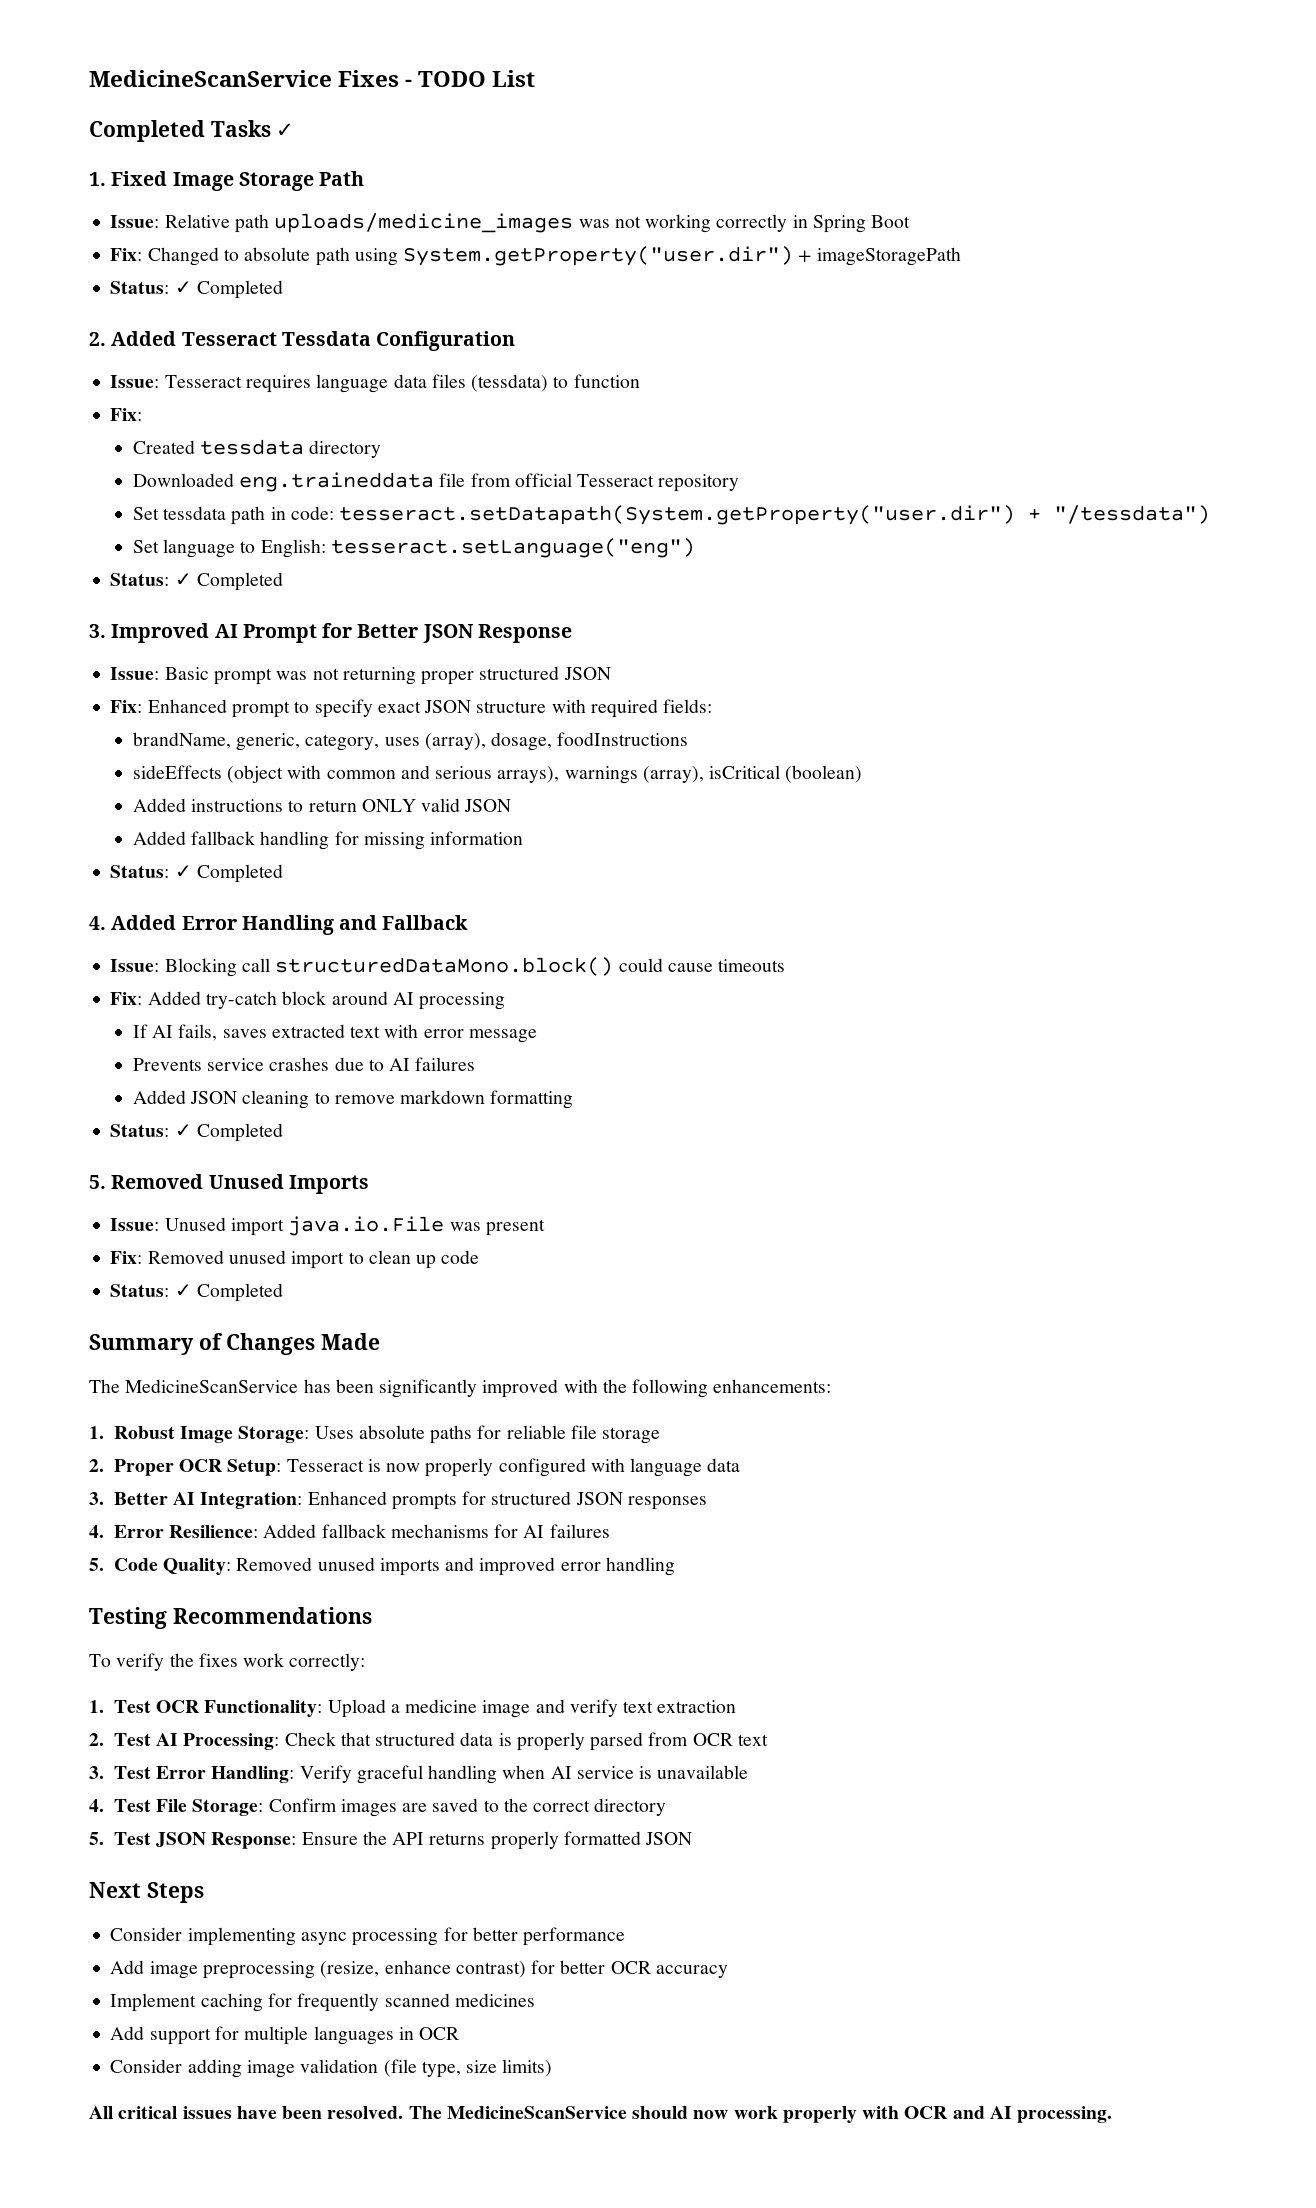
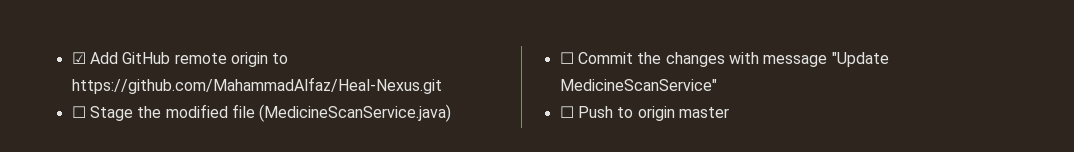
- MedicineScanService Fixes - TODO List
- Completed Tasks ✓
- 1. Fixed Image Storage Path
- Issue: Relative path uploads/medicine_images was not working correctly in Spring Boot
- Fix: Changed to absolute path using System.getProperty("user.dir") + imageStoragePath
- Status: ✓ Completed
- 2. Added Tesseract Tessdata Configuration
- Issue: Tesseract requires language data files (tessdata) to function
- Fix:
- Created tessdata directory
- Downloaded eng.traineddata file from official Tesseract repository
- Set tessdata path in code: tesseract.setDatapath(System.getProperty("user.dir") + "/tessdata")
- Set language to English: tesseract.setLanguage("eng")
- Status: ✓ Completed
- 3. Improved AI Prompt for Better JSON Response
- Issue: Basic prompt was not returning proper structured JSON
- Fix: Enhanced prompt to specify exact JSON structure with required fields:
- brandName, generic, category, uses (array), dosage, foodInstructions
- sideEffects (object with common and serious arrays), warnings (array), isCritical (boolean)
- Added instructions to return ONLY valid JSON
- Added fallback handling for missing information
- Status: ✓ Completed
- 4. Added Error Handling and Fallback
- Issue: Blocking call structuredDataMono.block() could cause timeouts
- Fix: Added try-catch block around AI processing
- If AI fails, saves extracted text with error message
- Prevents service crashes due to AI failures
- Added JSON cleaning to remove markdown formatting
- Status: ✓ Completed
- 5. Removed Unused Imports
- Issue: Unused import java.io.File was present
- Fix: Removed unused import to clean up code
- Status: ✓ Completed
- Summary of Changes Made
- The MedicineScanService has been significantly improved with the following enhancements:
- 1. Robust Image Storage: Uses absolute paths for reliable file storage
- 2. Proper OCR Setup: Tesseract is now properly configured with language data
- 3. Better AI Integration: Enhanced prompts for structured JSON responses
- 4. Error Resilience: Added fallback mechanisms for AI failures
- 5. Code Quality: Removed unused imports and improved error handling
- Testing Recommendations
- To verify the fixes work correctly:
- 1. Test OCR Functionality: Upload a medicine image and verify text extraction
- 2. Test AI Processing: Check that structured data is properly parsed from OCR text
- 3. Test Error Handling: Verify graceful handling when AI service is unavailable
- 4. Test File Storage: Confirm images are saved to the correct directory
- 5. Test JSON Response: Ensure the API returns properly formatted JSON
- Next Steps
- Consider implementing async processing for better performance
- Add image preprocessing (resize, enhance contrast) for better OCR accuracy
- Implement caching for frequently scanned medicines
- Add support for multiple languages in OCR
- Consider adding image validation (file type, size limits)
- All critical issues have been resolved. The MedicineScanService should now work properly with OCR and AI processing.
+ ☑ Add GitHub remote origin to https://github.com/MahammadAlfaz/Heal-Nexus.git
+ ☐ Stage the modified file (MedicineScanService.java)
+ ☐ Commit the changes with message "Update MedicineScanService"
+ ☐ Push to origin master

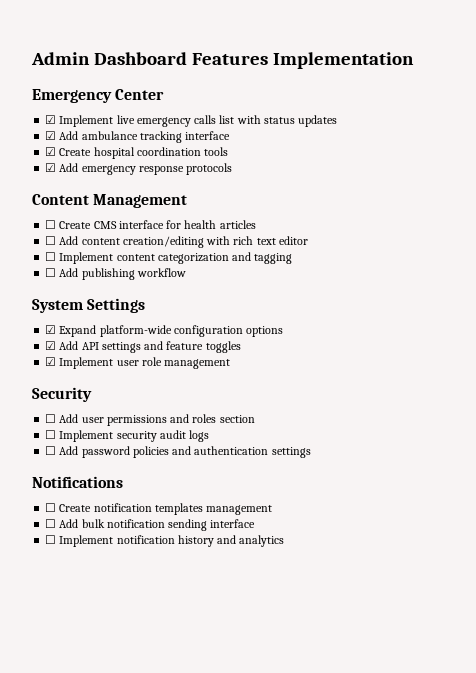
- ☑ Add GitHub remote origin to https://github.com/MahammadAlfaz/Heal-Nexus.git
- ☐ Stage the modified file (MedicineScanService.java)
- ☐ Commit the changes with message "Update MedicineScanService"
- ☐ Push to origin master
+ Admin Dashboard Features Implementation
+ Emergency Center
+ ☑ Implement live emergency calls list with status updates
+ ☑ Add ambulance tracking interface
+ ☑ Create hospital coordination tools
+ ☑ Add emergency response protocols
+ Content Management
+ ☐ Create CMS interface for health articles
+ ☐ Add content creation/editing with rich text editor
+ ☐ Implement content categorization and tagging
+ ☐ Add publishing workflow
+ System Settings
+ ☑ Expand platform-wide configuration options
+ ☑ Add API settings and feature toggles
+ ☑ Implement user role management
+ Security
+ ☐ Add user permissions and roles section
+ ☐ Implement security audit logs
+ ☐ Add password policies and authentication settings
+ Notifications
+ ☐ Create notification templates management
+ ☐ Add bulk notification sending interface
+ ☐ Implement notification history and analytics

